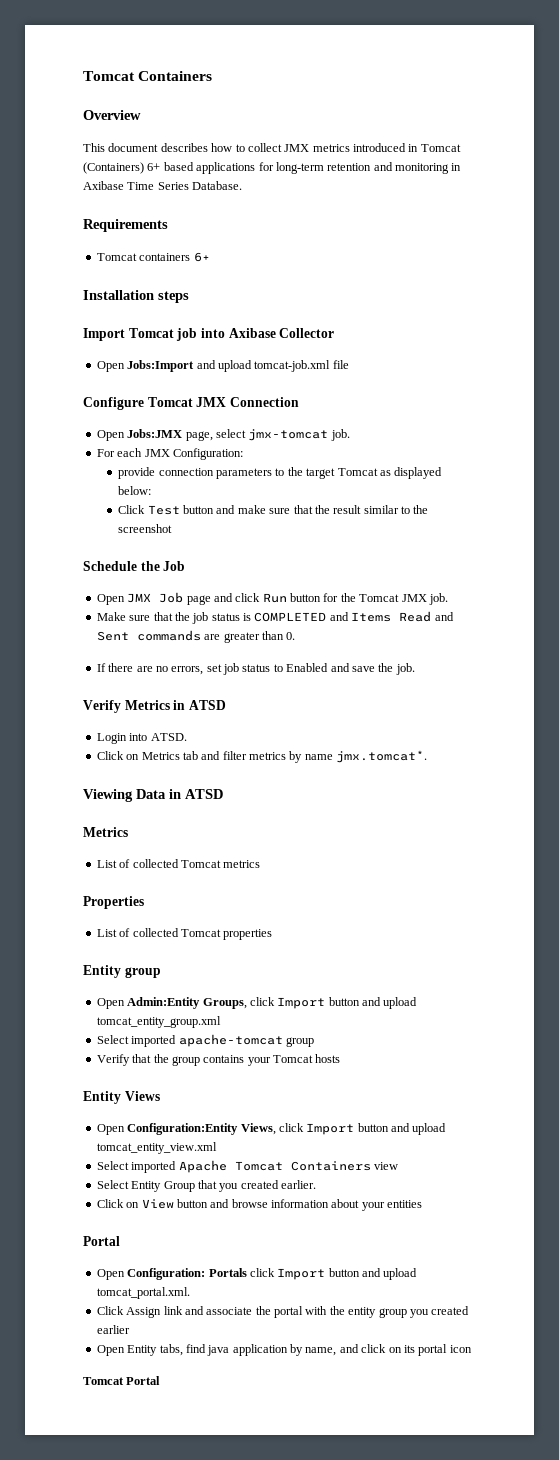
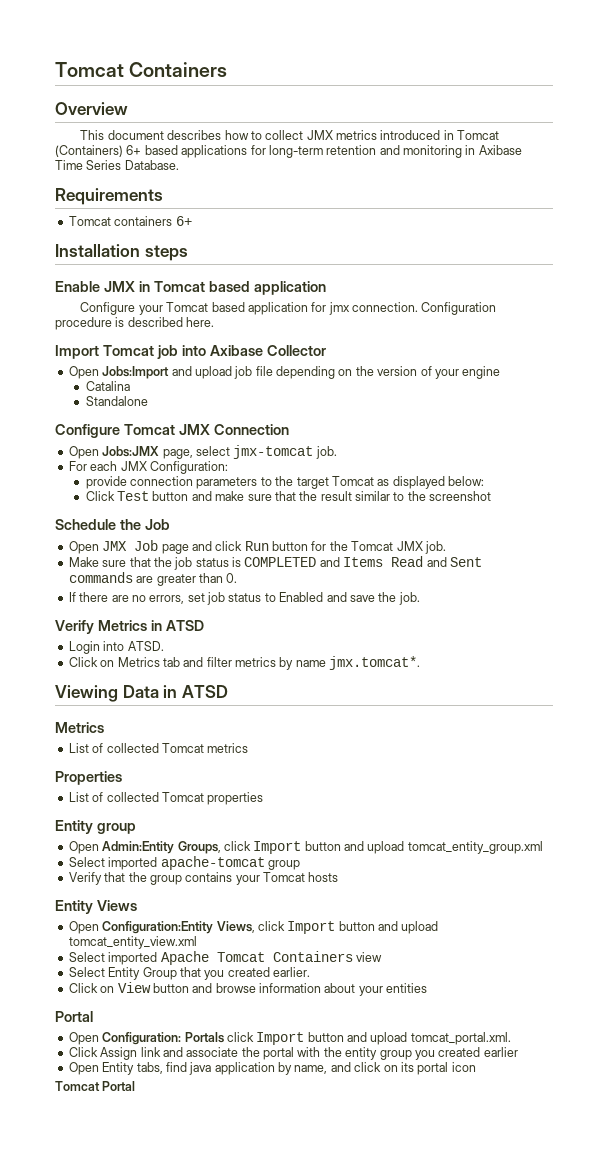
+ Enable JMX in Tomcat based application
+ Configure your Tomcat based application for jmx connection. Configuration procedure is described here.
- Open Jobs:Import and upload tomcat-job.xml file
+ Open Jobs:Import and upload job file depending on the version of your engine
+ Catalina
+ Standalone

